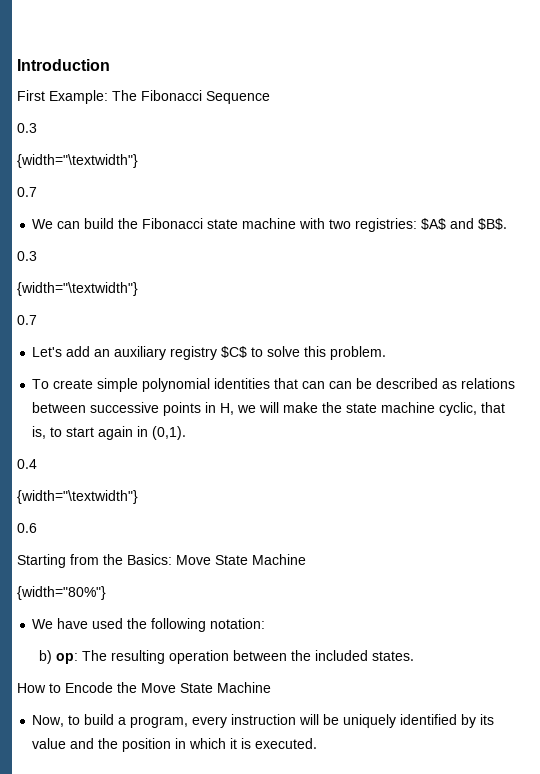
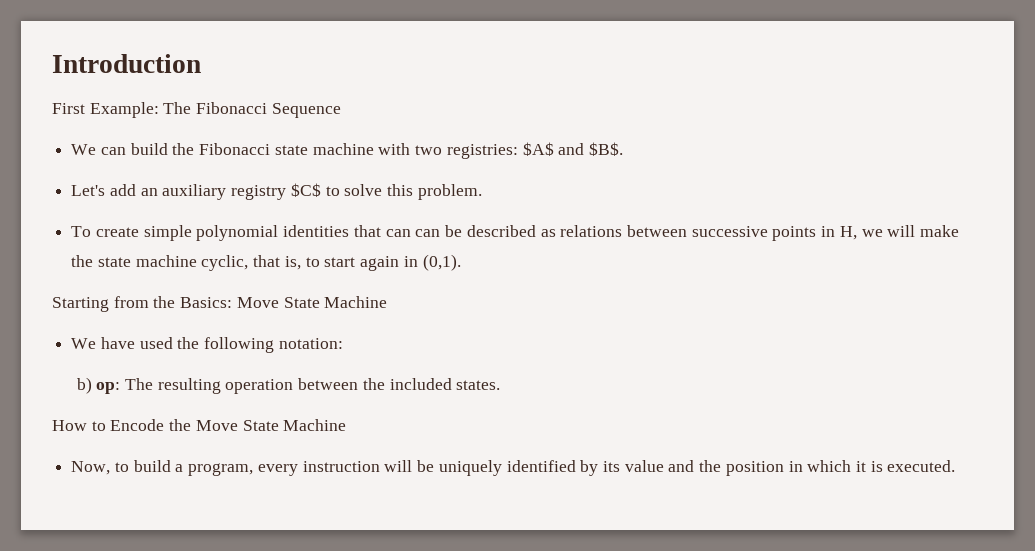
  First Example: The Fibonacci Sequence
- 0.3
- {width="\textwidth"}
- 0.7
  We can build the Fibonacci state machine with two registries: $A$ and $B$.
- 0.3
- {width="\textwidth"}
- 0.7
- 0.4
- {width="\textwidth"}
- 0.6
- {width="80%"}

